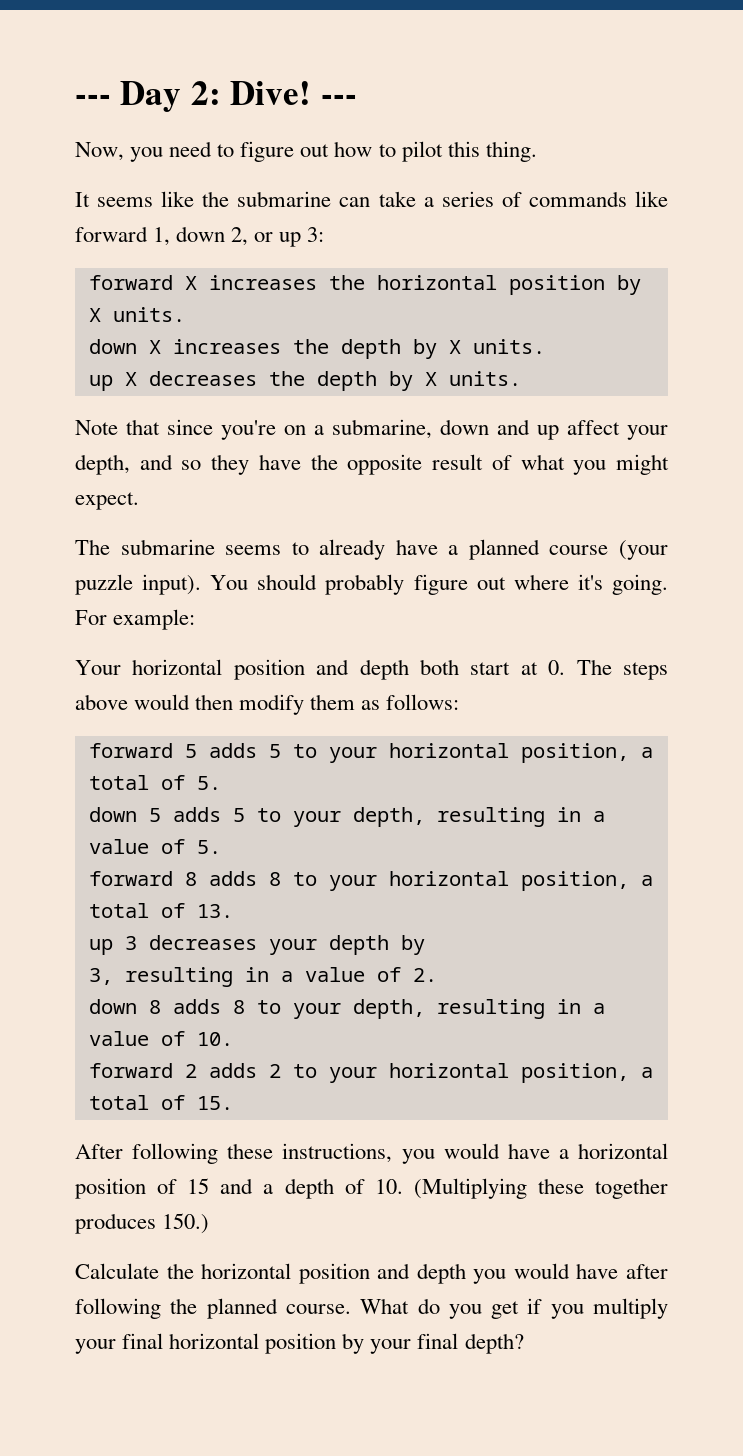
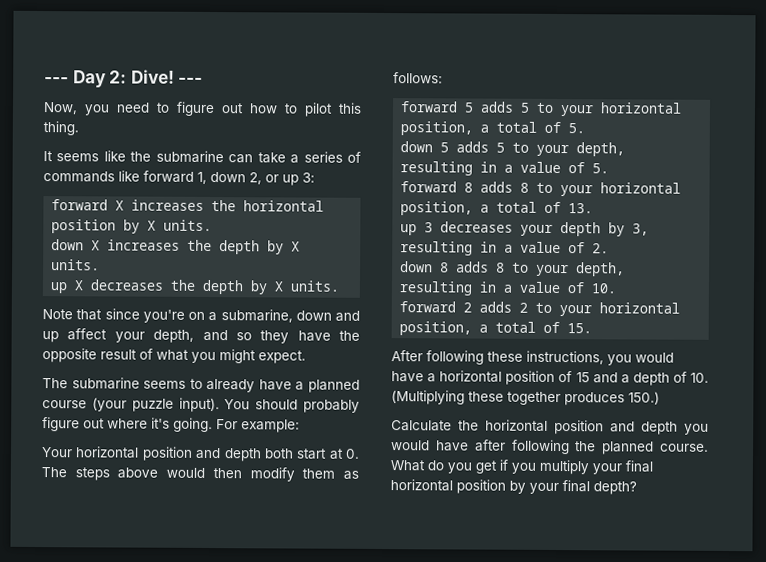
- up 3 decreases your depth by
- 3, resulting in a value of 2.
+ up 3 decreases your depth by 3, resulting in a value of 2.

